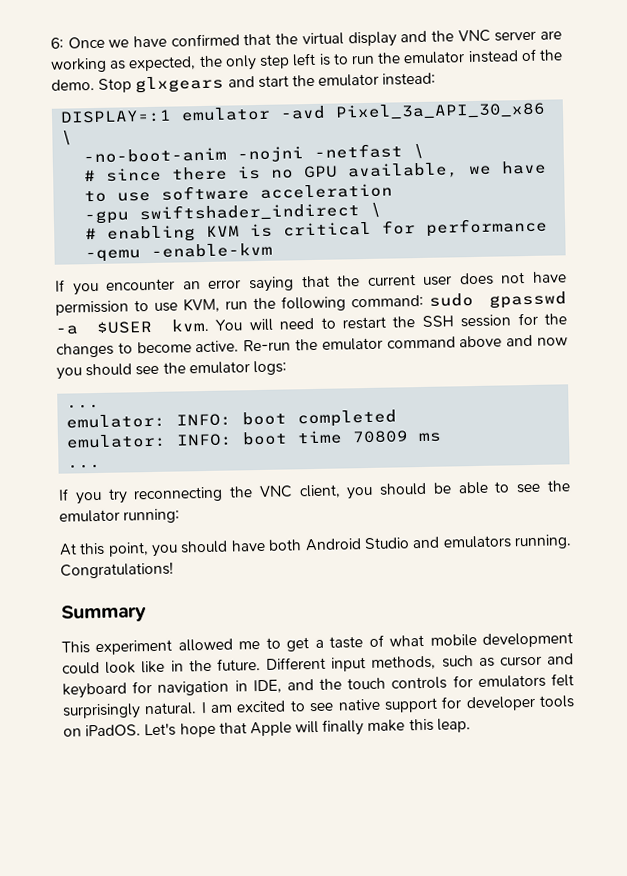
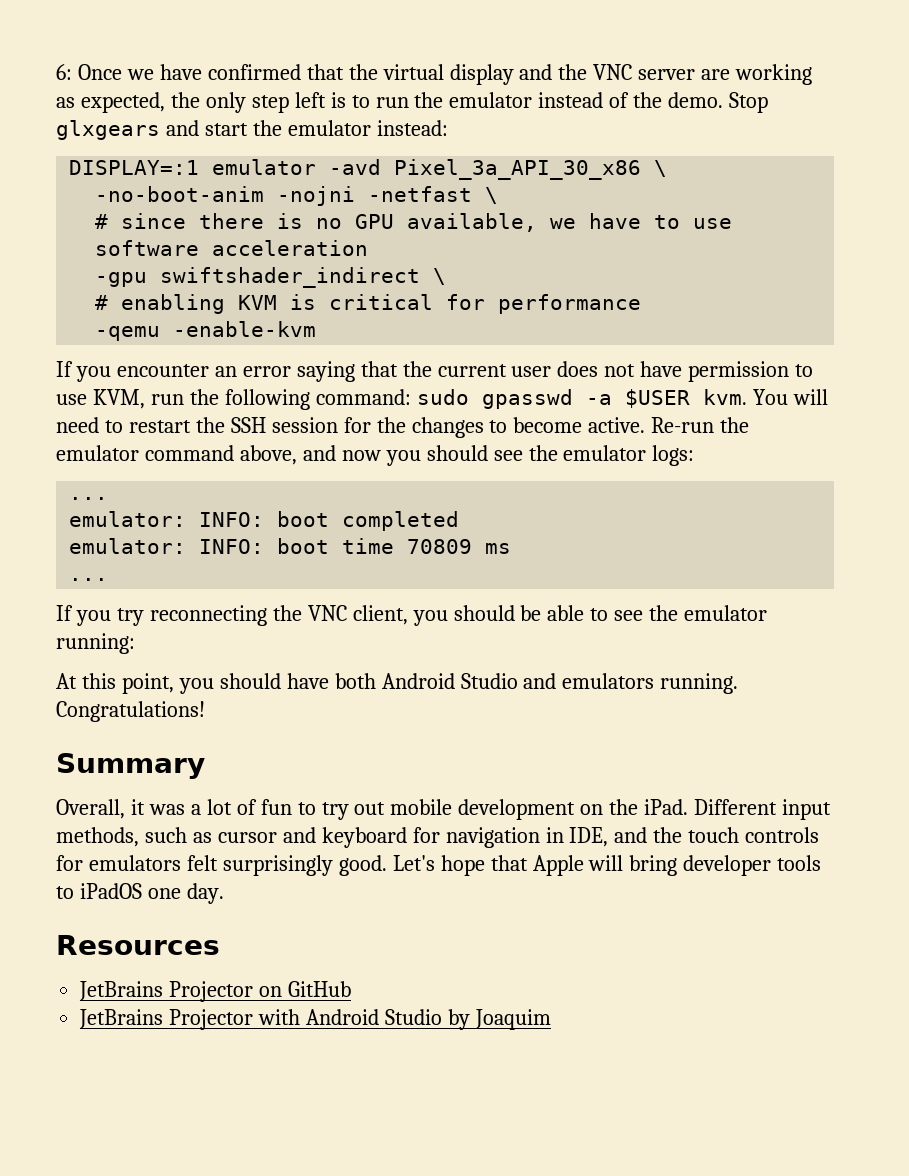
- Re-run the emulator command above and now you should see the emulator logs:
+ Re-run the emulator command above, and now you should see the emulator logs:
- This experiment allowed me to get a taste of what mobile development could look like in the future.
+ Overall, it was a lot of fun to try out mobile development on the iPad.
- Different input methods, such as cursor and keyboard for navigation in IDE, and the touch controls for emulators felt surprisingly natural. I am excited to see native support for developer tools on iPadOS.
+ Different input methods, such as cursor and keyboard for navigation in IDE, and the touch controls for emulators felt surprisingly good.
- Let's hope that Apple will finally make this leap.
+ Let's hope that Apple will bring developer tools to iPadOS one day.
+ Resources
+ JetBrains Projector on GitHub
+ JetBrains Projector with Android Studio by Joaquim

